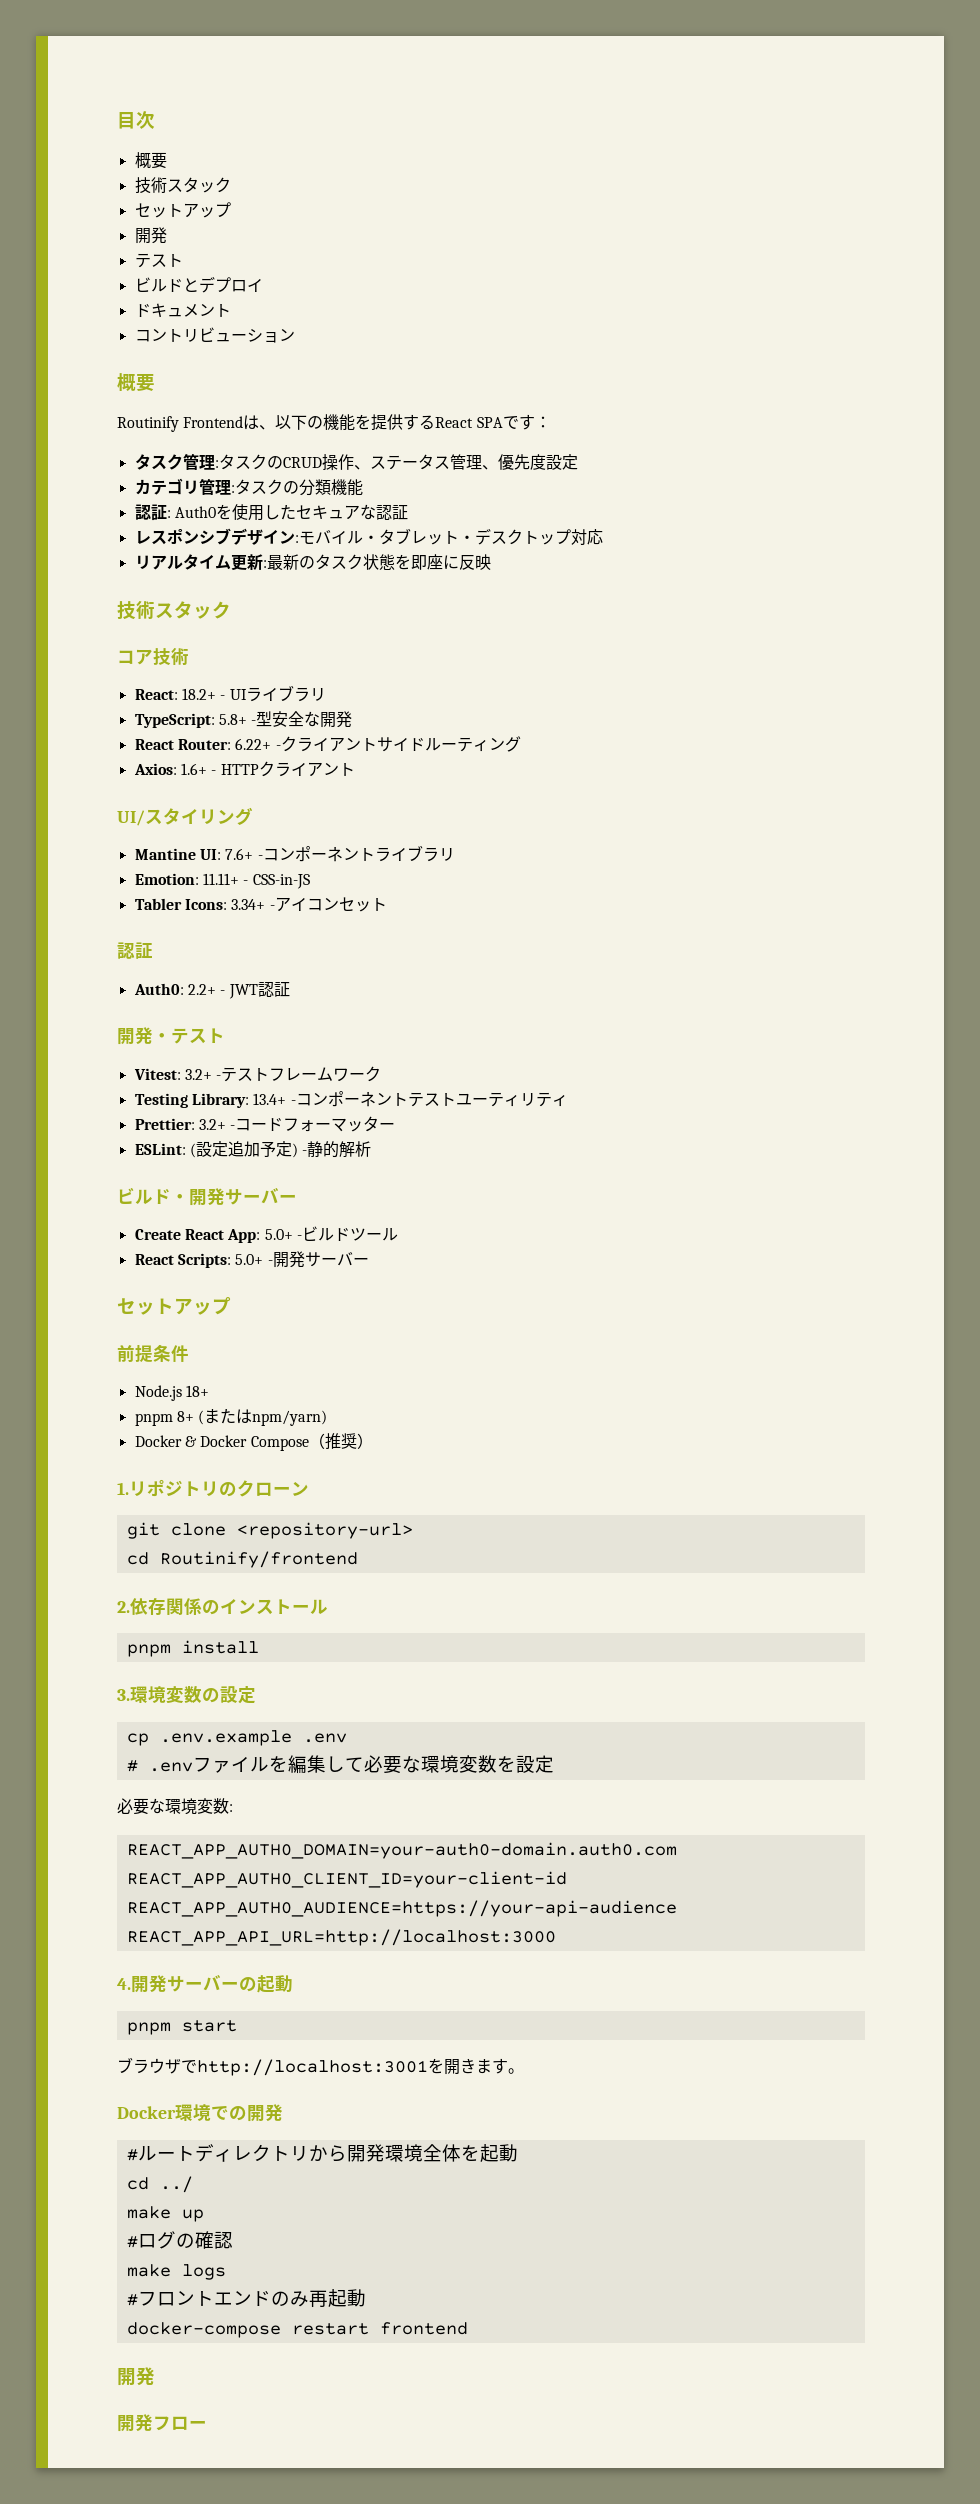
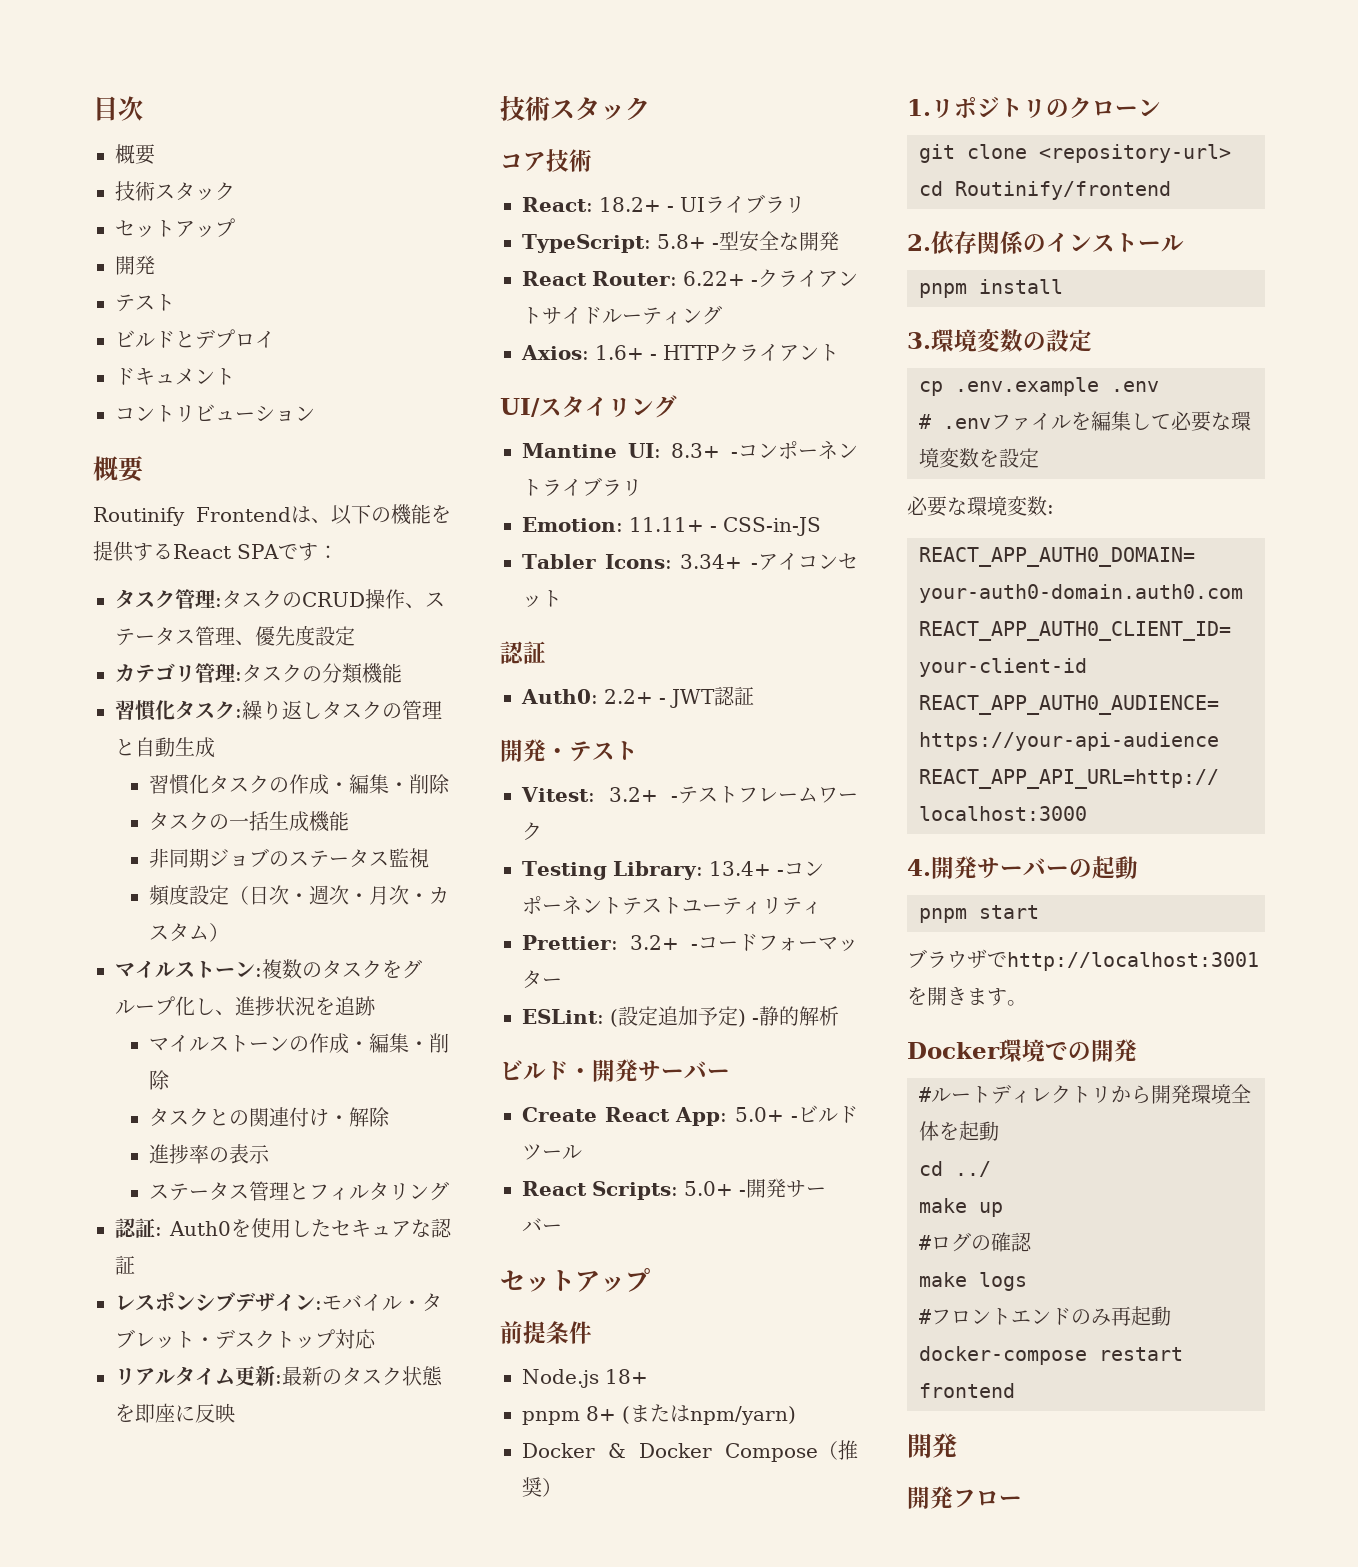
+ 習慣化タスク:繰り返しタスクの管理と自動生成
+ 習慣化タスクの作成・編集・削除
+ タスクの一括生成機能
+ 非同期ジョブのステータス監視
+ 頻度設定（日次・週次・月次・カスタム）
+ マイルストーン:複数のタスクをグループ化し、進捗状況を追跡
+ マイルストーンの作成・編集・削除
+ タスクとの関連付け・解除
+ 進捗率の表示
+ ステータス管理とフィルタリング
- Mantine UI: 7.6+ -コンポーネントライブラリ
+ Mantine UI: 8.3+ -コンポーネントライブラリ

